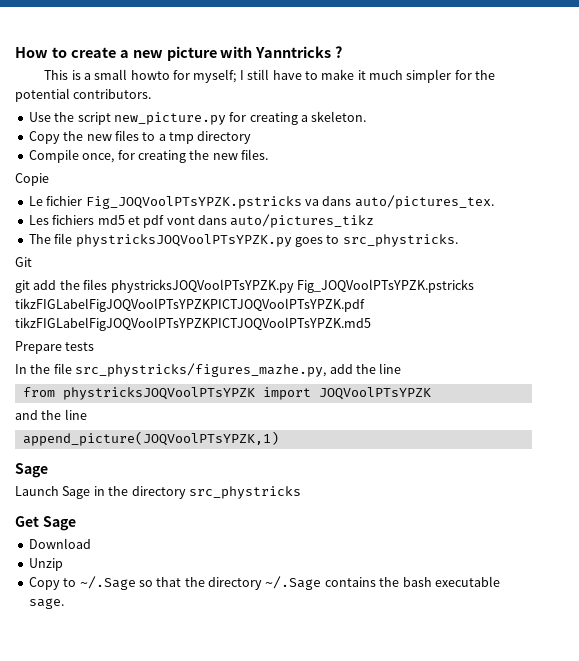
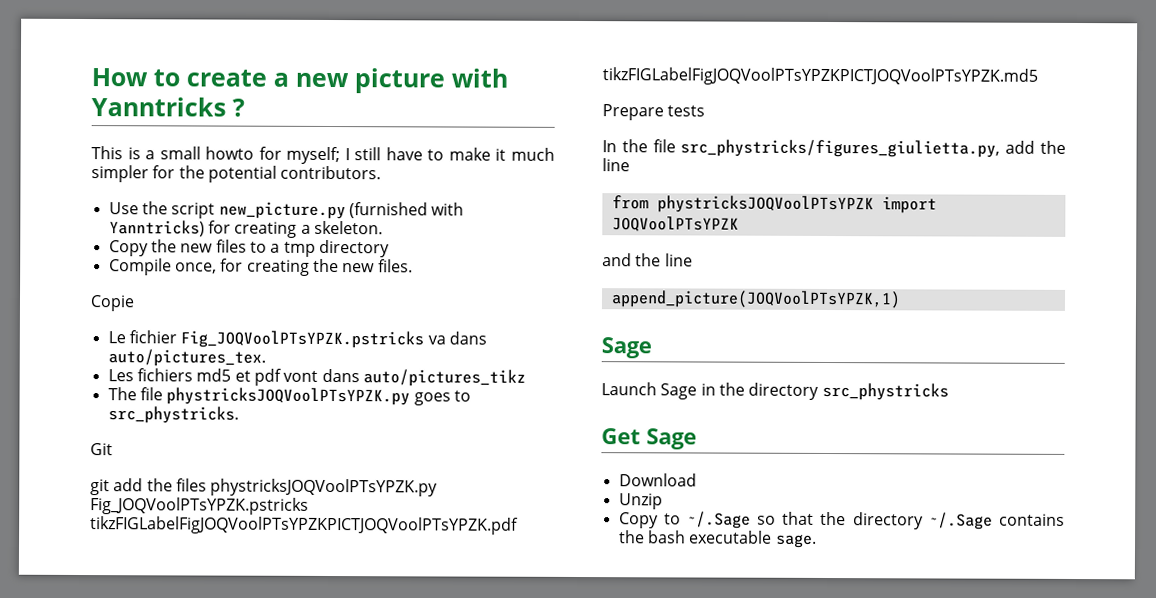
- Use the script new_picture.py for creating a skeleton.
+ Use the script new_picture.py (furnished with Yanntricks) for creating a skeleton.
- In the file src_phystricks/figures_mazhe.py, add the line
+ In the file src_phystricks/figures_giulietta.py, add the line

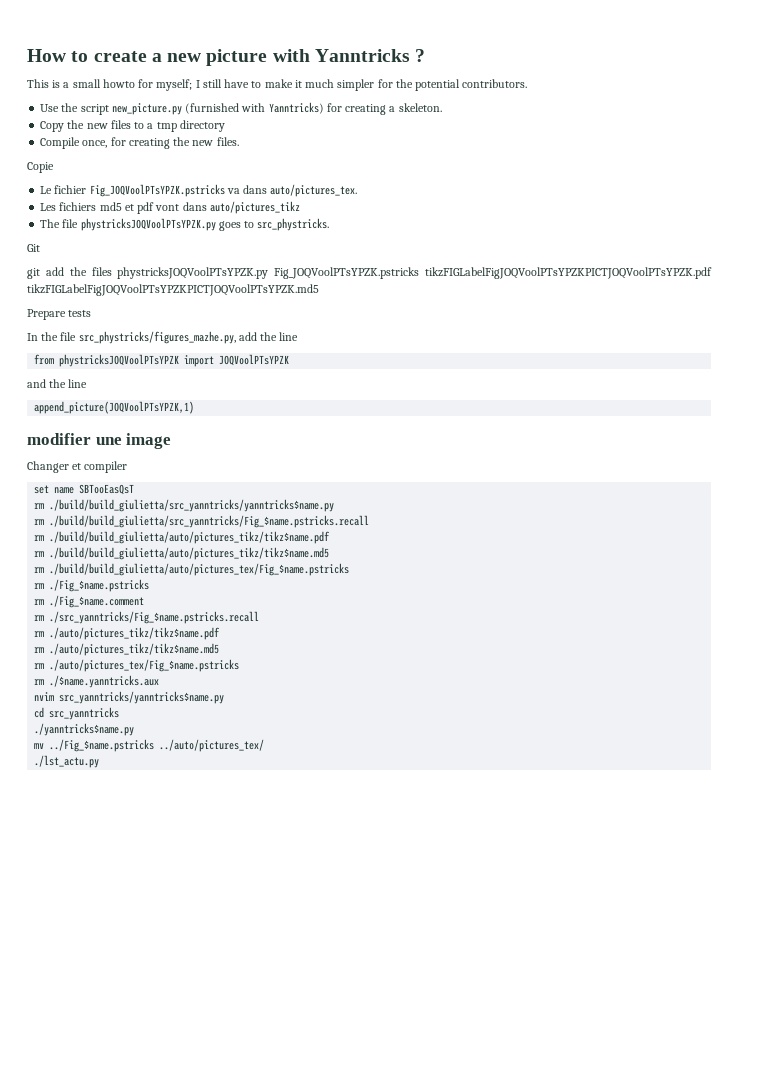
- In the file src_phystricks/figures_giulietta.py, add the line
+ In the file src_phystricks/figures_mazhe.py, add the line
  append_picture(JOQVoolPTsYPZK,1)
- Sage
- Launch Sage in the directory src_phystricks
- Get Sage
- Download
- Unzip
- Copy to ~/.Sage so that the directory ~/.Sage contains the bash executable sage.
+ modifier une image
+ Changer et compiler
+ set name SBTooEasQsT
+ rm ./build/build_giulietta/src_yanntricks/yanntricks$name.py
+ rm ./build/build_giulietta/src_yanntricks/Fig_$name.pstricks.recall
+ rm ./build/build_giulietta/auto/pictures_tikz/tikz$name.pdf
+ rm ./build/build_giulietta/auto/pictures_tikz/tikz$name.md5
+ rm ./build/build_giulietta/auto/pictures_tex/Fig_$name.pstricks
+ rm ./Fig_$name.pstricks
+ rm ./Fig_$name.comment
+ rm ./src_yanntricks/Fig_$name.pstricks.recall
+ rm ./auto/pictures_tikz/tikz$name.pdf
+ rm ./auto/pictures_tikz/tikz$name.md5
+ rm ./auto/pictures_tex/Fig_$name.pstricks
+ rm ./$name.yanntricks.aux
+ nvim src_yanntricks/yanntricks$name.py
+ cd src_yanntricks
+ ./yanntricks$name.py
+ mv ../Fig_$name.pstricks ../auto/pictures_tex/
+ ./lst_actu.py

